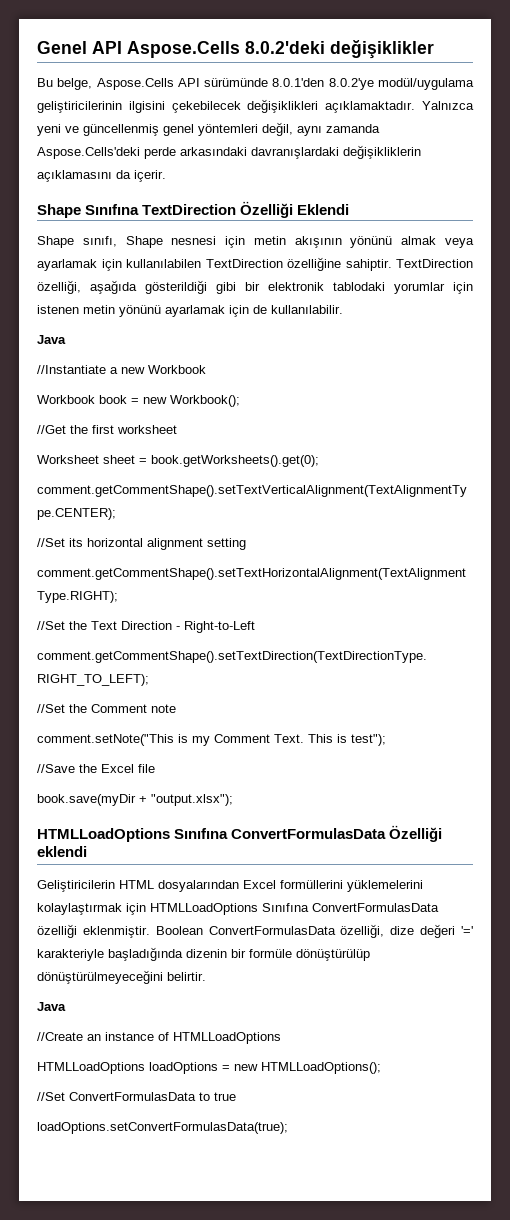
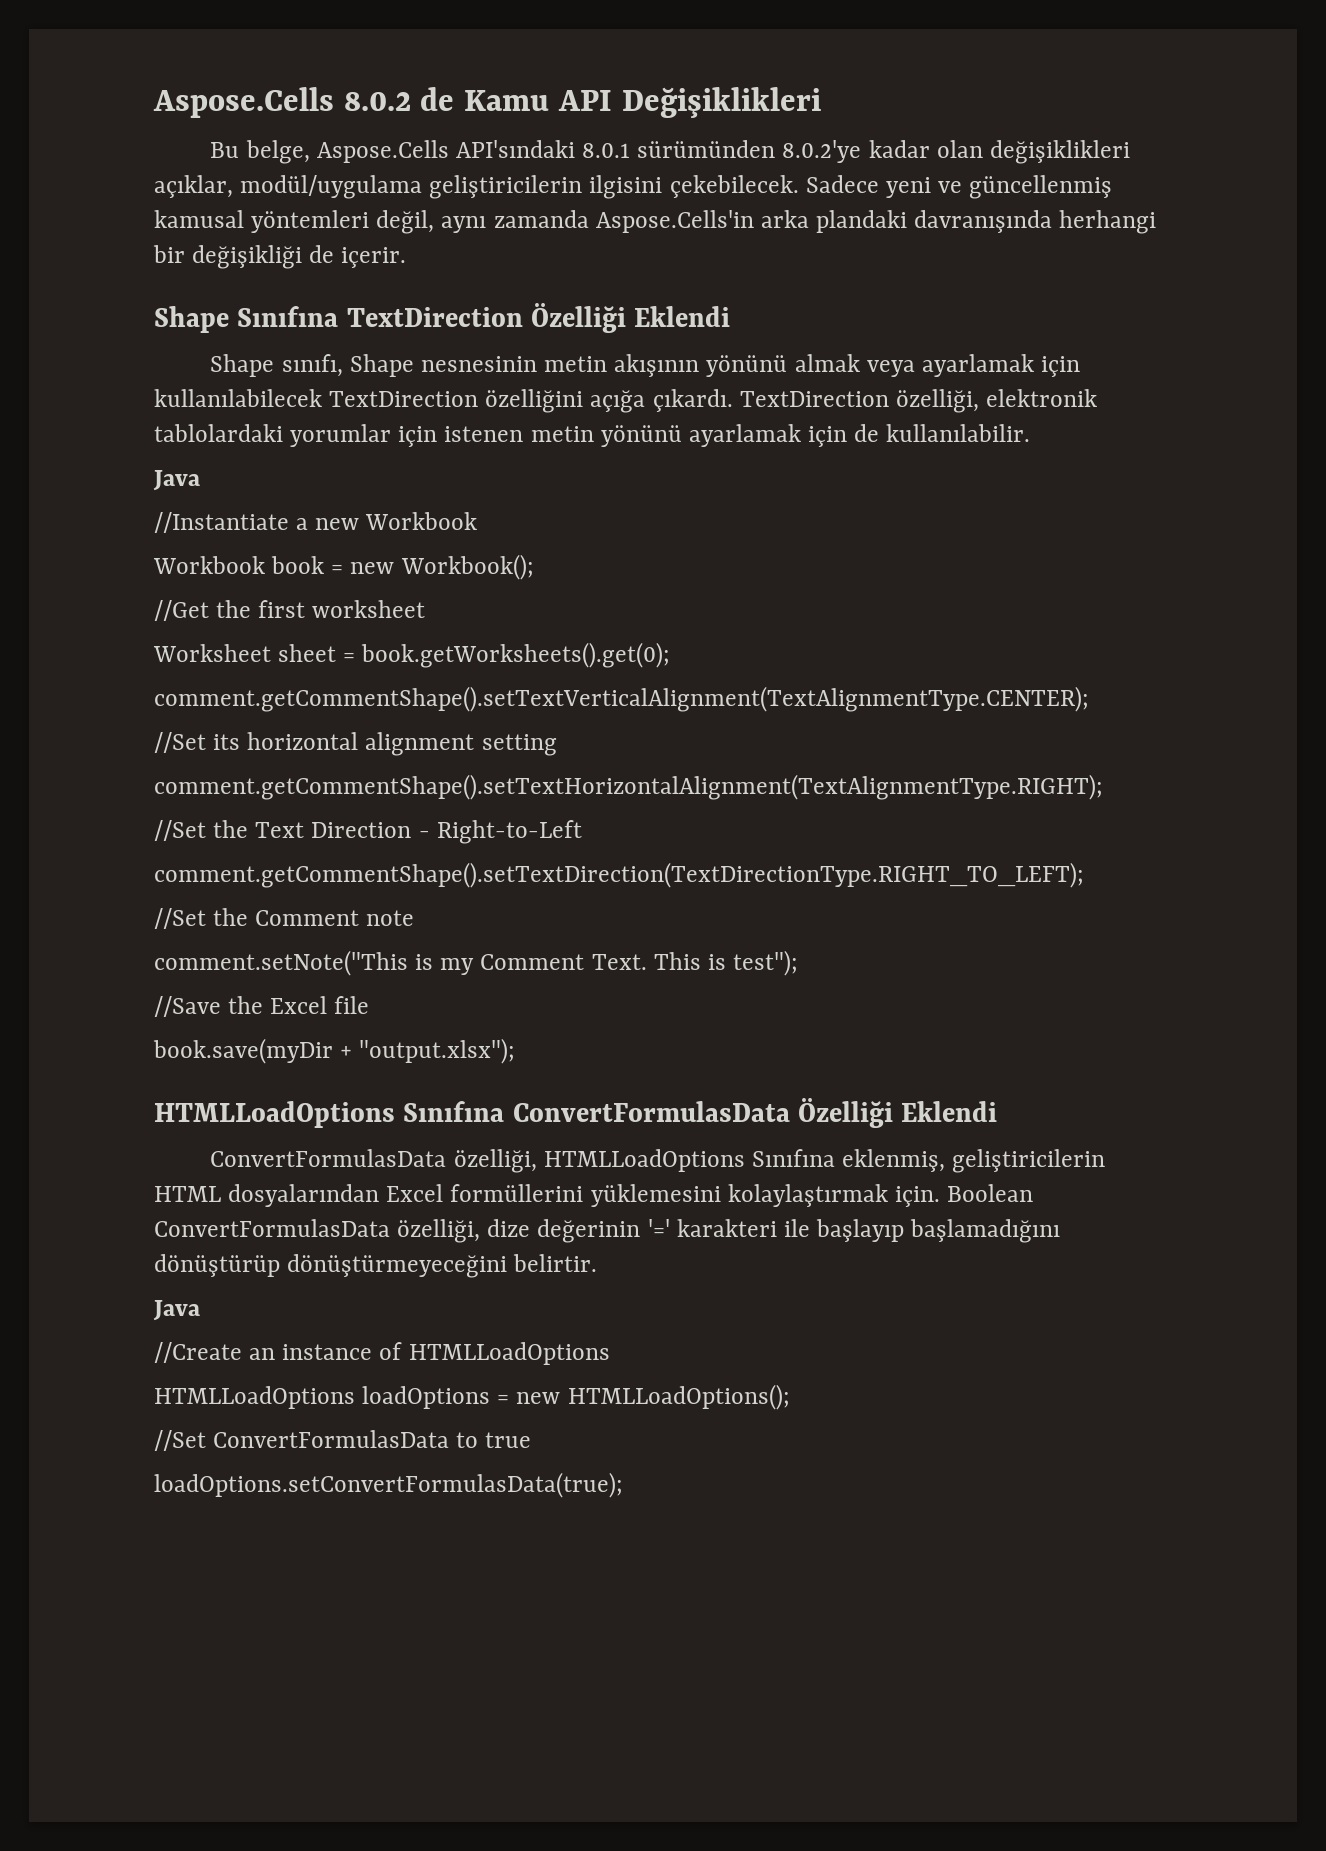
- Genel API Aspose.Cells 8.0.2'deki değişiklikler
- Bu belge, Aspose.Cells API sürümünde 8.0.1'den 8.0.2'ye modül/uygulama geliştiricilerinin ilgisini çekebilecek değişiklikleri açıklamaktadır. Yalnızca yeni ve güncellenmiş genel yöntemleri değil, aynı zamanda Aspose.Cells'deki perde arkasındaki davranışlardaki değişikliklerin açıklamasını da içerir.
+ Aspose.Cells 8.0.2 de Kamu API Değişiklikleri
+ Bu belge, Aspose.Cells API'sındaki 8.0.1 sürümünden 8.0.2'ye kadar olan değişiklikleri açıklar, modül/uygulama geliştiricilerin ilgisini çekebilecek. Sadece yeni ve güncellenmiş kamusal yöntemleri değil, aynı zamanda Aspose.Cells'in arka plandaki davranışında herhangi bir değişikliği de içerir.
- Shape sınıfı, Shape nesnesi için metin akışının yönünü almak veya ayarlamak için kullanılabilen TextDirection özelliğine sahiptir. TextDirection özelliği, aşağıda gösterildiği gibi bir elektronik tablodaki yorumlar için istenen metin yönünü ayarlamak için de kullanılabilir.
+ Shape sınıfı, Shape nesnesinin metin akışının yönünü almak veya ayarlamak için kullanılabilecek TextDirection özelliğini açığa çıkardı. TextDirection özelliği, elektronik tablolardaki yorumlar için istenen metin yönünü ayarlamak için de kullanılabilir.
- HTMLLoadOptions Sınıfına ConvertFormulasData Özelliği eklendi
- Geliştiricilerin HTML dosyalarından Excel formüllerini yüklemelerini kolaylaştırmak için HTMLLoadOptions Sınıfına ConvertFormulasData özelliği eklenmiştir. Boolean ConvertFormulasData özelliği, dize değeri '=' karakteriyle başladığında dizenin bir formüle dönüştürülüp dönüştürülmeyeceğini belirtir.
+ HTMLLoadOptions Sınıfına ConvertFormulasData Özelliği Eklendi
+ ConvertFormulasData özelliği, HTMLLoadOptions Sınıfına eklenmiş, geliştiricilerin HTML dosyalarından Excel formüllerini yüklemesini kolaylaştırmak için. Boolean ConvertFormulasData özelliği, dize değerinin '=' karakteri ile başlayıp başlamadığını dönüştürüp dönüştürmeyeceğini belirtir.

